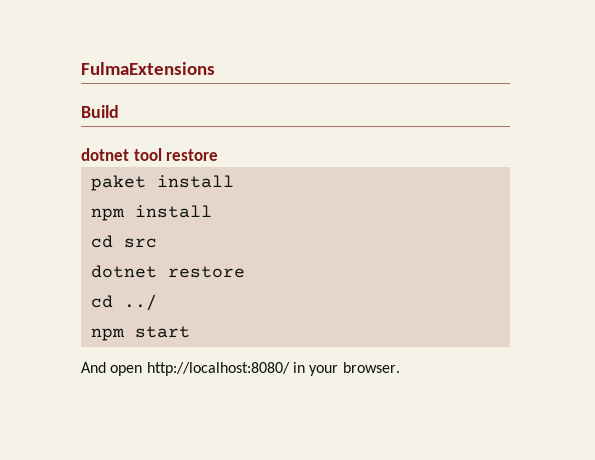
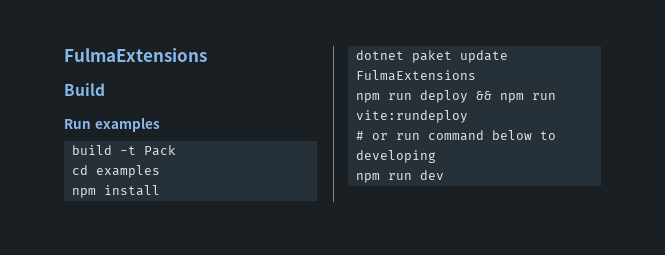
- dotnet tool restore
- paket install
+ Run examples
+ build -t Pack
+ cd examples
- cd src
- dotnet restore
- cd ../
- npm start
- And open http://localhost:8080/ in your browser.
+ dotnet paket update FulmaExtensions
+ npm run deploy && npm run vite:rundeploy
+ # or run command below to developing
+ npm run dev

